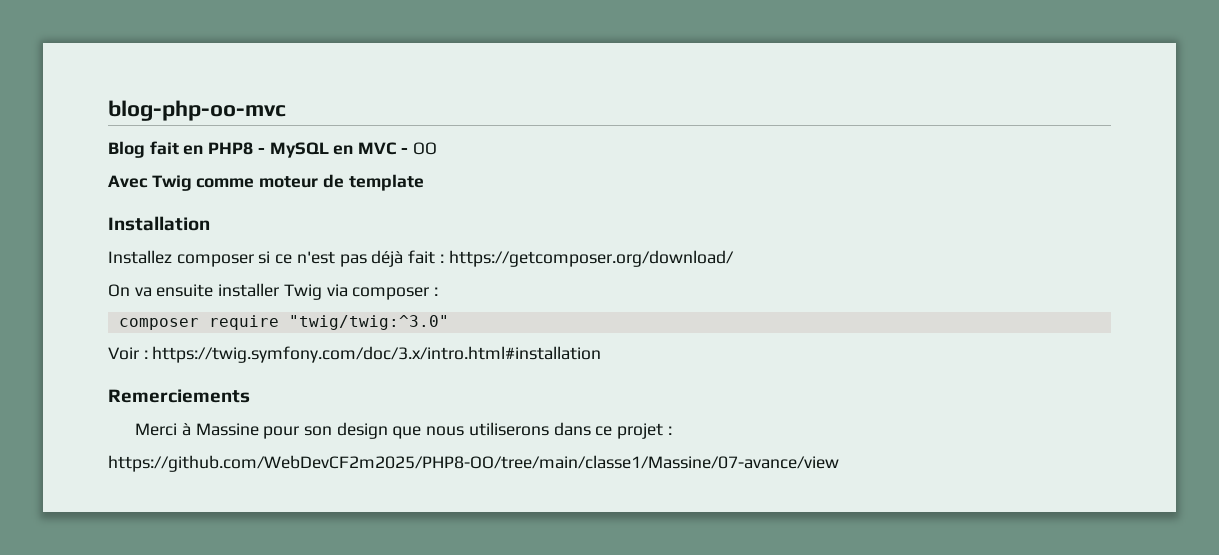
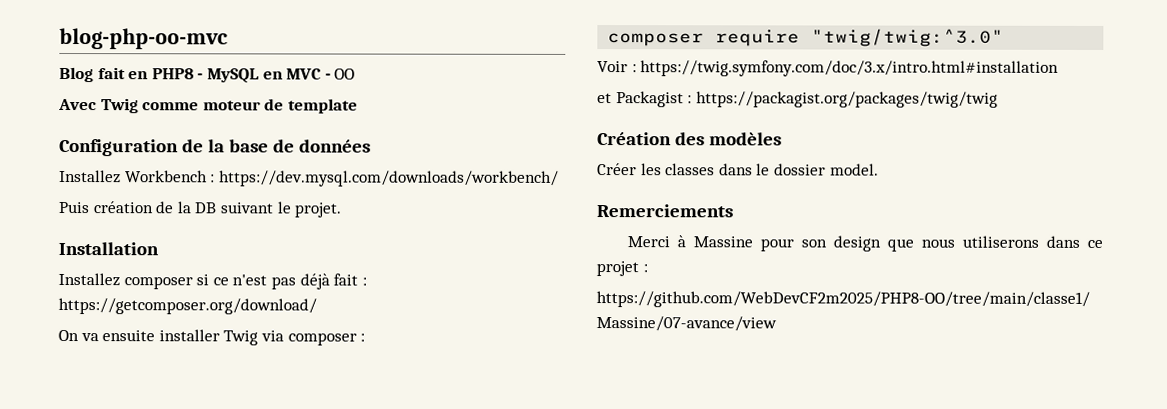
+ Configuration de la base de données
+ Installez Workbench : https://dev.mysql.com/downloads/workbench/
+ Puis création de la DB suivant le projet.
+ et Packagist : https://packagist.org/packages/twig/twig
+ Création des modèles
+ Créer les classes dans le dossier model.

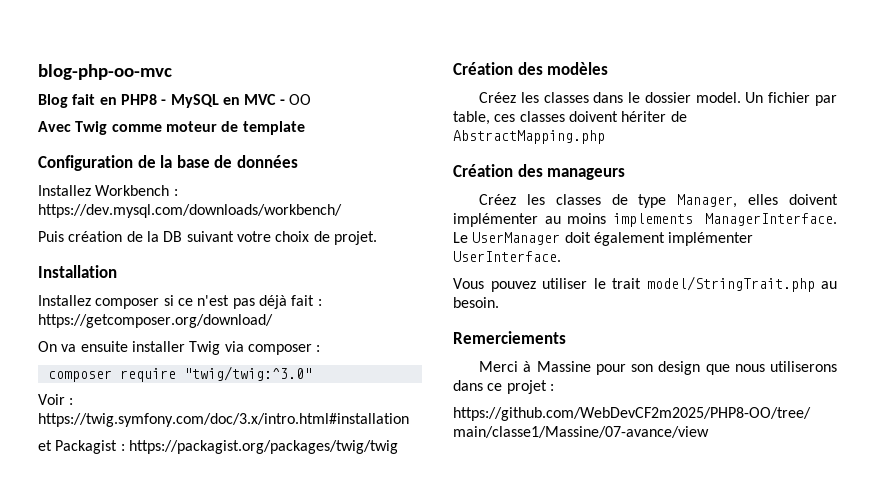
- Puis création de la DB suivant le projet.
+ Puis création de la DB suivant votre choix de projet.
- Créer les classes dans le dossier model.
+ Créez les classes dans le dossier model. Un fichier par table, ces classes doivent hériter de AbstractMapping.php
+ Création des manageurs
+ Créez les classes de type Manager, elles doivent implémenter au moins implements ManagerInterface. Le UserManager doit également implémenter UserInterface.
+ Vous pouvez utiliser le trait model/StringTrait.php au besoin.

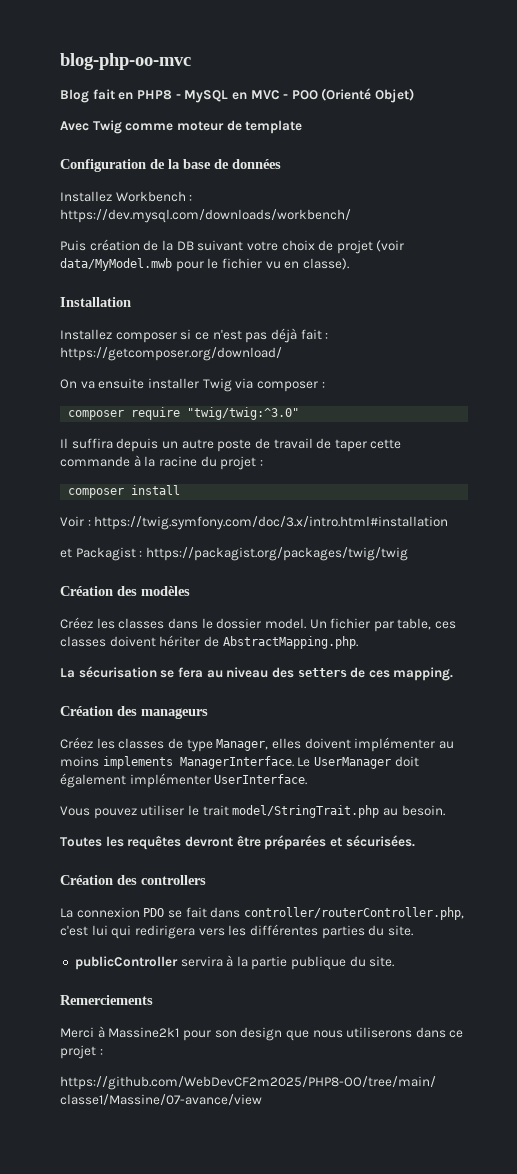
- Blog fait en PHP8 - MySQL en MVC - OO
+ Blog fait en PHP8 - MySQL en MVC - POO (Orienté Objet)
- Puis création de la DB suivant votre choix de projet.
+ Puis création de la DB suivant votre choix de projet (voir data/MyModel.mwb pour le fichier vu en classe).
+ Il suffira depuis un autre poste de travail de taper cette commande à la racine du projet :
+ composer install
- Un fichier par table, ces classes doivent hériter de AbstractMapping.php
+ Un fichier par table, ces classes doivent hériter de AbstractMapping.php.
+ La sécurisation se fera au niveau des setters de ces mapping.
+ Toutes les requêtes devront être préparées et sécurisées.
+ Création des controllers
+ La connexion PDO se fait dans controller/routerController.php, c'est lui qui redirigera vers les différentes parties du site.
+ publicController servira à la partie publique du site.
- Merci à Massine pour son design que nous utiliserons dans ce projet :
+ Merci à Massine2k1 pour son design que nous utiliserons dans ce projet :

